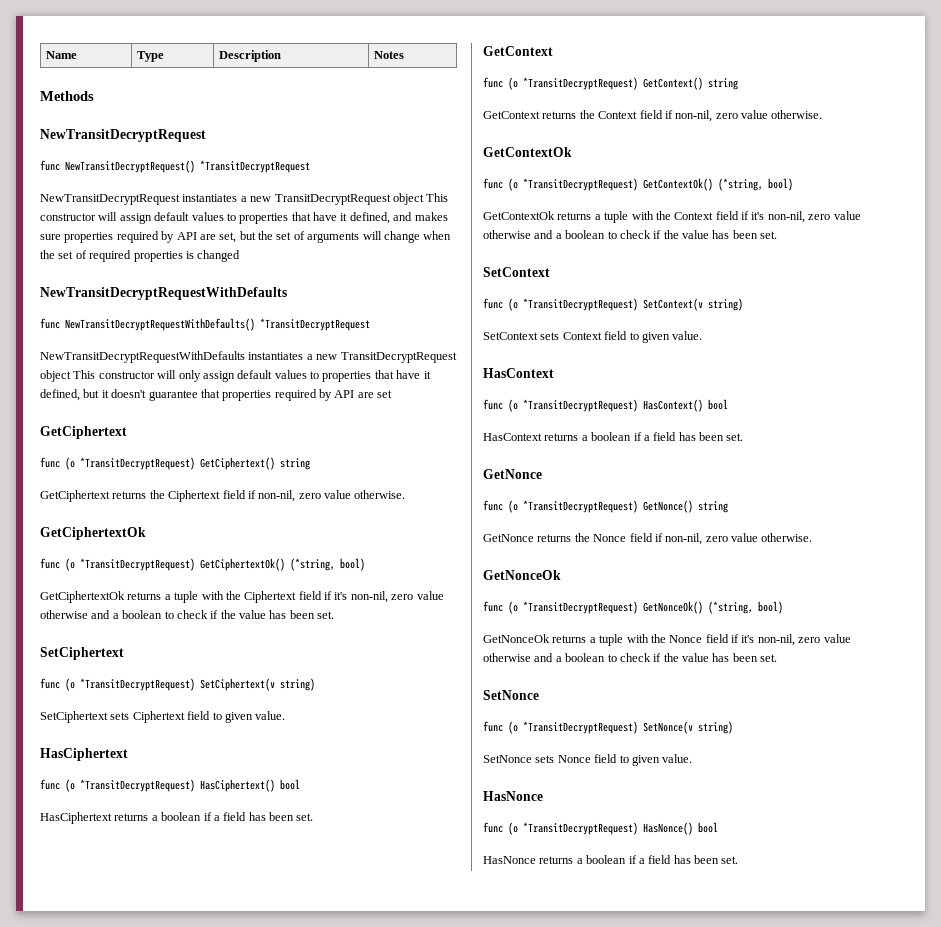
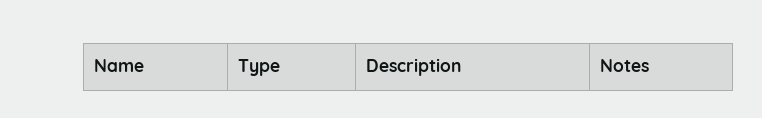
- Methods
- NewTransitDecryptRequest
- func NewTransitDecryptRequest() *TransitDecryptRequest
- NewTransitDecryptRequest instantiates a new TransitDecryptRequest object This constructor will assign default values to properties that have it defined, and makes sure properties required by API are set, but the set of arguments will change when the set of required properties is changed
- NewTransitDecryptRequestWithDefaults
- func NewTransitDecryptRequestWithDefaults() *TransitDecryptRequest
- NewTransitDecryptRequestWithDefaults instantiates a new TransitDecryptRequest object This constructor will only assign default values to properties that have it defined, but it doesn't guarantee that properties required by API are set
- GetCiphertext
- func (o *TransitDecryptRequest) GetCiphertext() string
- GetCiphertext returns the Ciphertext field if non-nil, zero value otherwise.
- GetCiphertextOk
- func (o *TransitDecryptRequest) GetCiphertextOk() (*string, bool)
- GetCiphertextOk returns a tuple with the Ciphertext field if it's non-nil, zero value otherwise and a boolean to check if the value has been set.
- SetCiphertext
- func (o *TransitDecryptRequest) SetCiphertext(v string)
- SetCiphertext sets Ciphertext field to given value.
- HasCiphertext
- func (o *TransitDecryptRequest) HasCiphertext() bool
- HasCiphertext returns a boolean if a field has been set.
- GetContext
- func (o *TransitDecryptRequest) GetContext() string
- GetContext returns the Context field if non-nil, zero value otherwise.
- GetContextOk
- func (o *TransitDecryptRequest) GetContextOk() (*string, bool)
- GetContextOk returns a tuple with the Context field if it's non-nil, zero value otherwise and a boolean to check if the value has been set.
- SetContext
- func (o *TransitDecryptRequest) SetContext(v string)
- SetContext sets Context field to given value.
- HasContext
- func (o *TransitDecryptRequest) HasContext() bool
- HasContext returns a boolean if a field has been set.
- GetNonce
- func (o *TransitDecryptRequest) GetNonce() string
- GetNonce returns the Nonce field if non-nil, zero value otherwise.
- GetNonceOk
- func (o *TransitDecryptRequest) GetNonceOk() (*string, bool)
- GetNonceOk returns a tuple with the Nonce field if it's non-nil, zero value otherwise and a boolean to check if the value has been set.
- SetNonce
- func (o *TransitDecryptRequest) SetNonce(v string)
- SetNonce sets Nonce field to given value.
- HasNonce
- func (o *TransitDecryptRequest) HasNonce() bool
- HasNonce returns a boolean if a field has been set.

